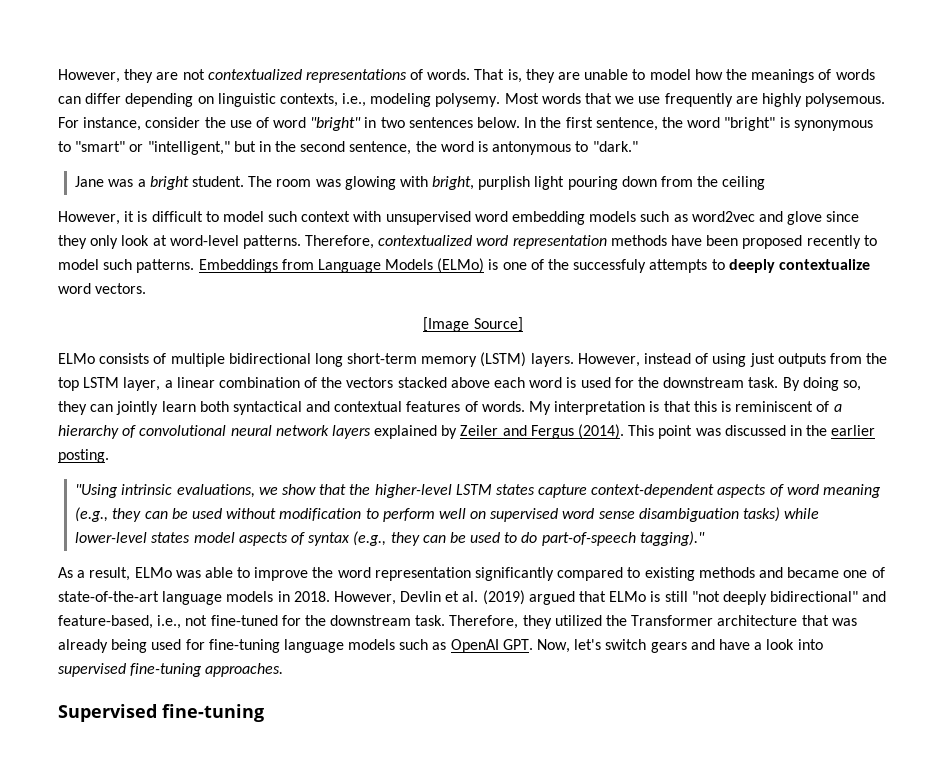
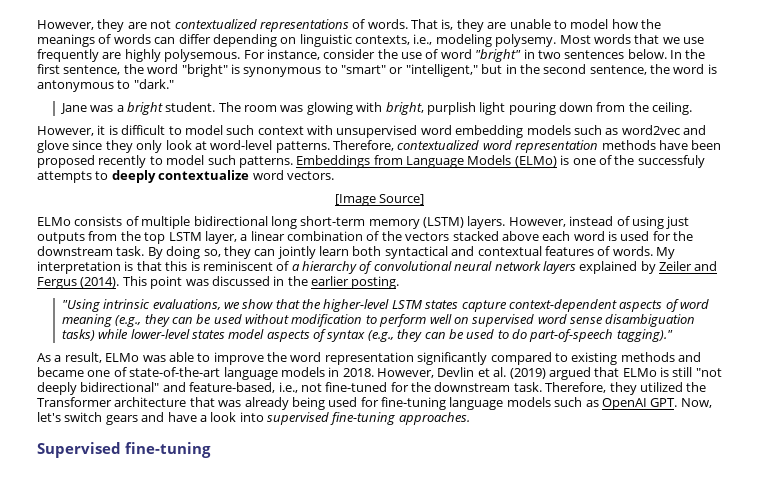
- The room was glowing with bright, purplish light pouring down from the ceiling
+ The room was glowing with bright, purplish light pouring down from the ceiling.

